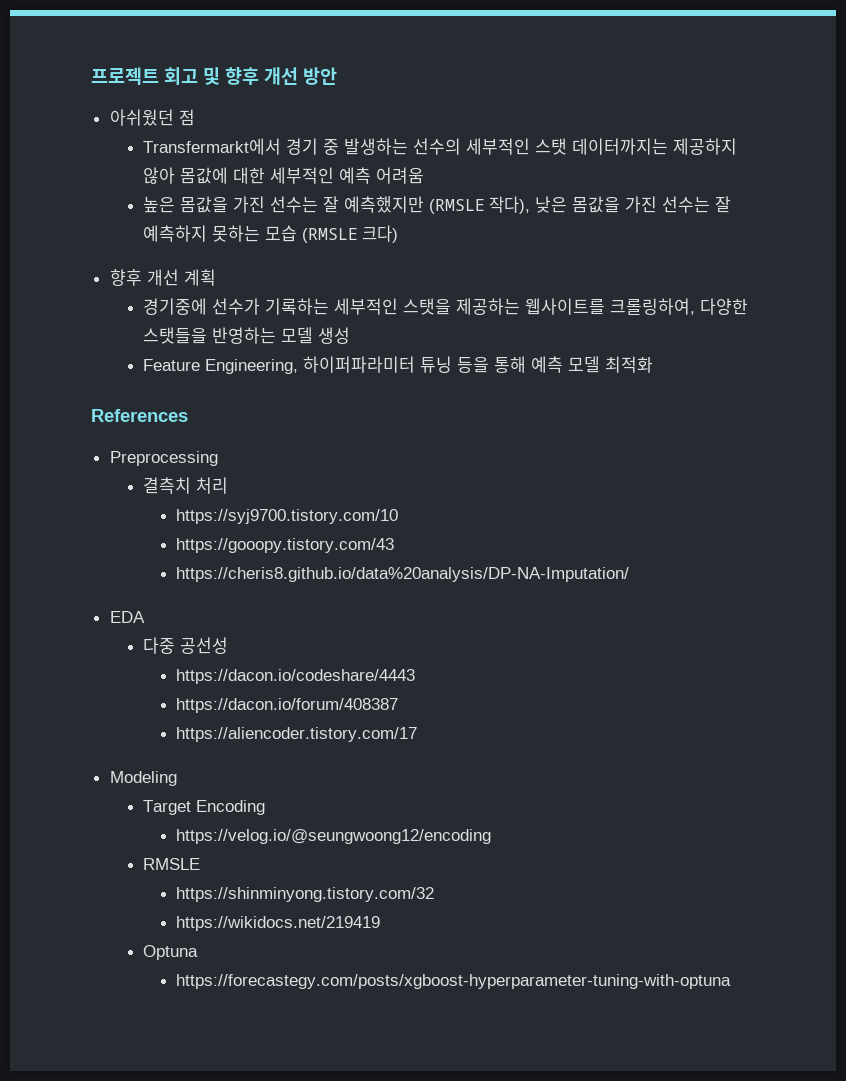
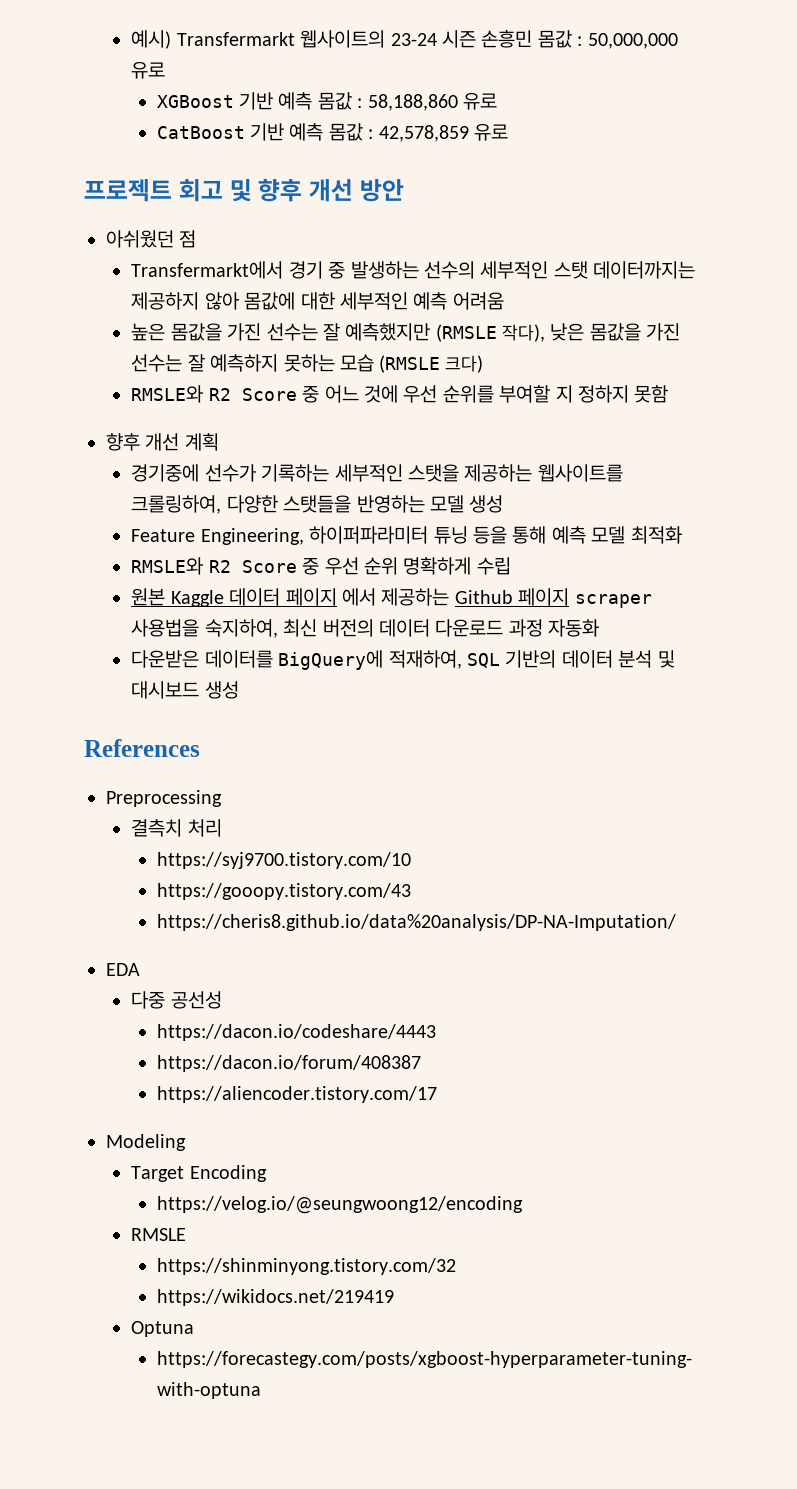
+ 예시) Transfermarkt 웹사이트의 23-24 시즌 손흥민 몸값 : 50,000,000 유로
+ XGBoost 기반 예측 몸값 : 58,188,860 유로
+ CatBoost 기반 예측 몸값 : 42,578,859 유로
+ RMSLE와 R2 Score 중 어느 것에 우선 순위를 부여할 지 정하지 못함
+ RMSLE와 R2 Score 중 우선 순위 명확하게 수립
+ 원본 Kaggle 데이터 페이지 에서 제공하는 Github 페이지 scraper 사용법을 숙지하여, 최신 버전의 데이터 다운로드 과정 자동화
+ 다운받은 데이터를 BigQuery에 적재하여, SQL 기반의 데이터 분석 및 대시보드 생성

